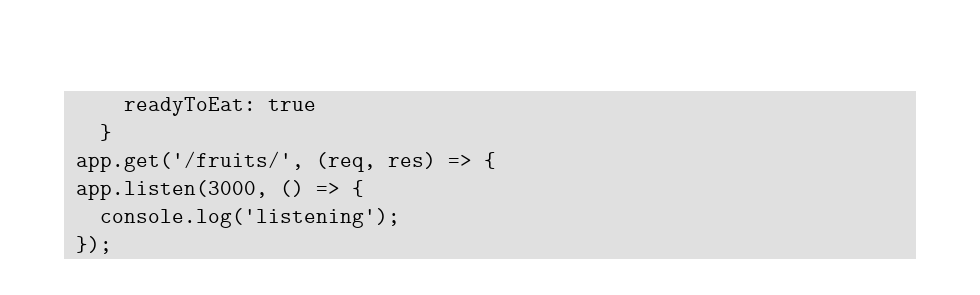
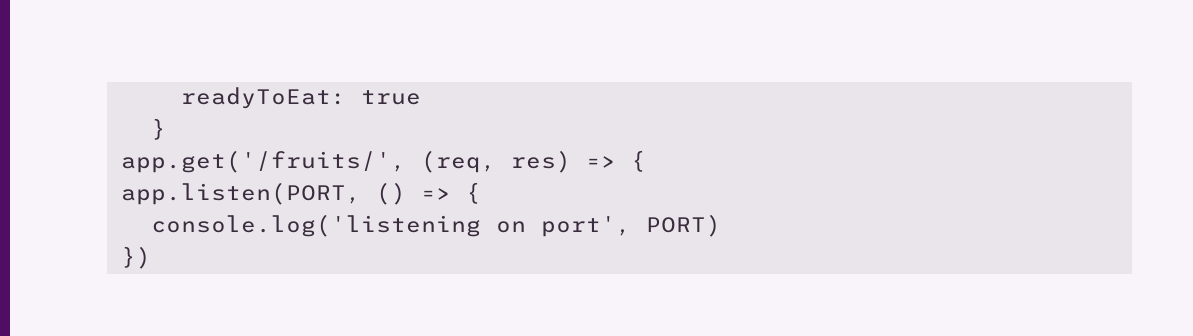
- app.listen(3000, () => {
+ app.listen(PORT, () => {
- console.log('listening');
- });
+ console.log('listening on port', PORT)
+ })

